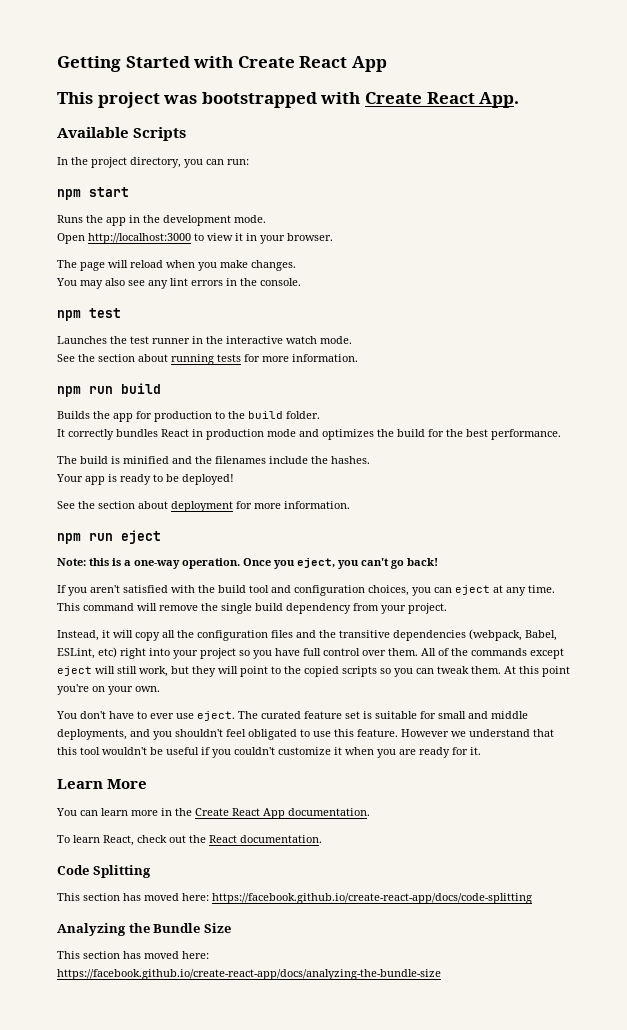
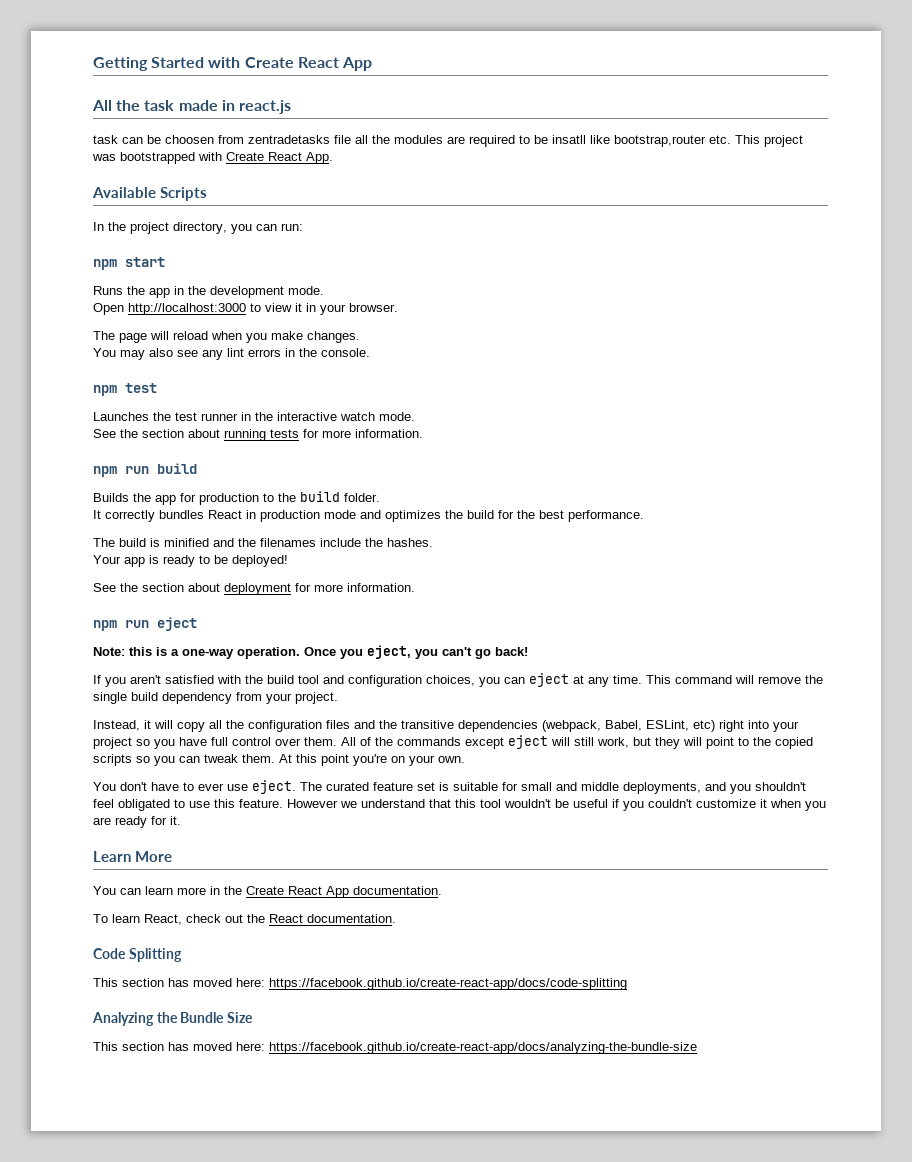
- This project was bootstrapped with Create React App.
+ All the task made in react.js
+ task can be choosen from zentradetasks file all the modules are required to be insatll like bootstrap,router etc. This project was bootstrapped with Create React App.

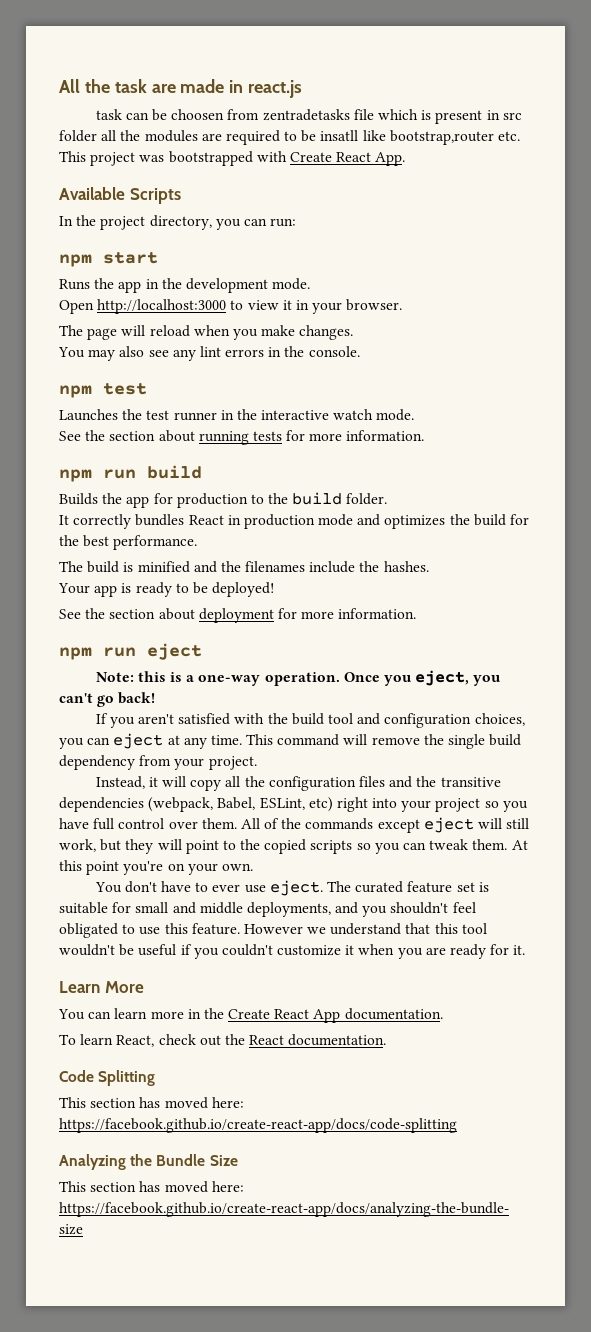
- Getting Started with Create React App
- All the task made in react.js
+ All the task are made in react.js
- task can be choosen from zentradetasks file all the modules are required to be insatll like bootstrap,router etc. This project was bootstrapped with Create React App.
+ task can be choosen from zentradetasks file which is present in src folder all the modules are required to be insatll like bootstrap,router etc. This project was bootstrapped with Create React App.

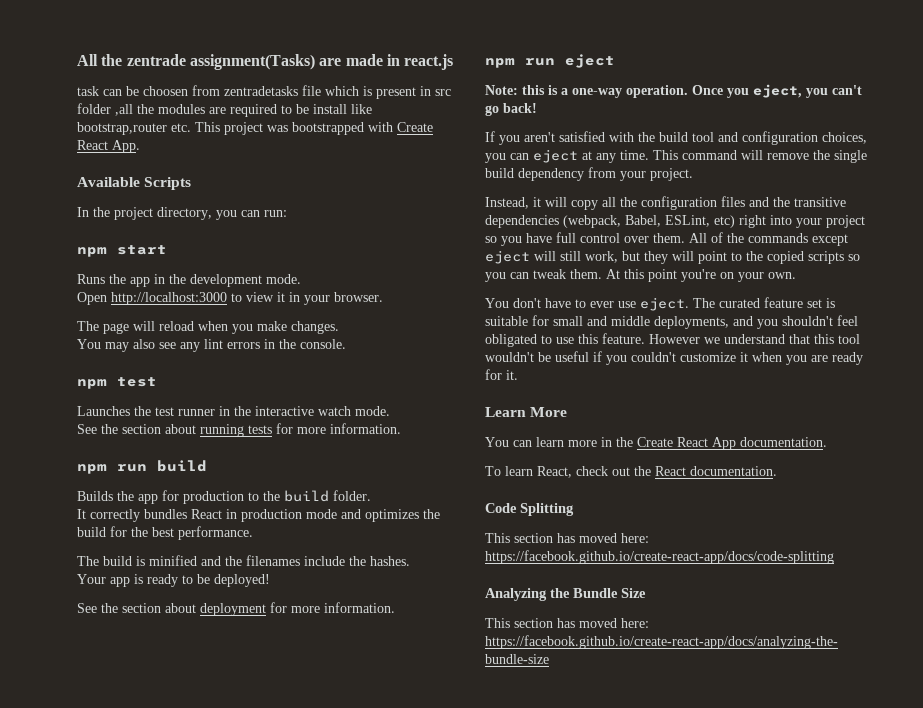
- All the task are made in react.js
+ All the zentrade assignment(Tasks) are made in react.js
- task can be choosen from zentradetasks file which is present in src folder all the modules are required to be insatll like bootstrap,router etc. This project was bootstrapped with Create React App.
+ task can be choosen from zentradetasks file which is present in src folder ,all the modules are required to be install like bootstrap,router etc. This project was bootstrapped with Create React App.

